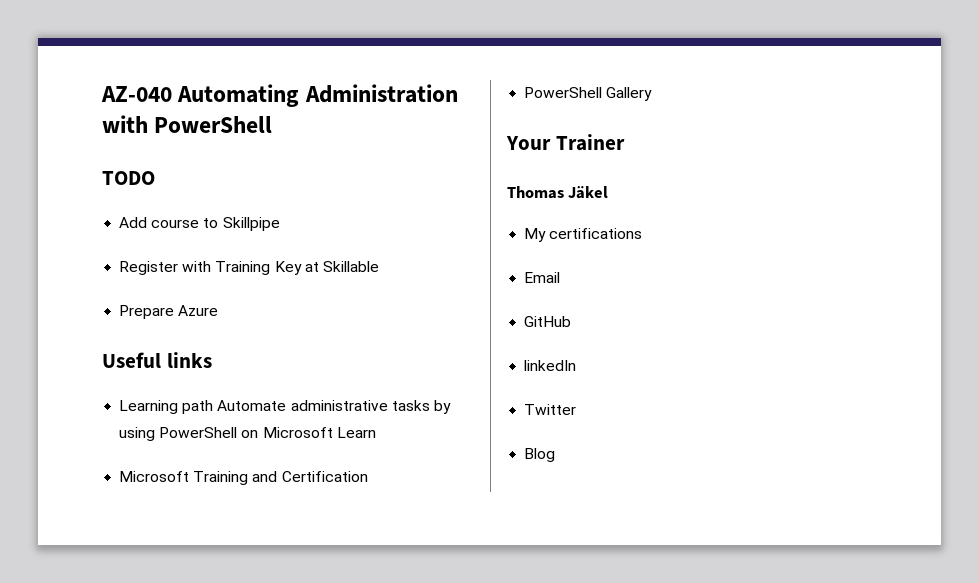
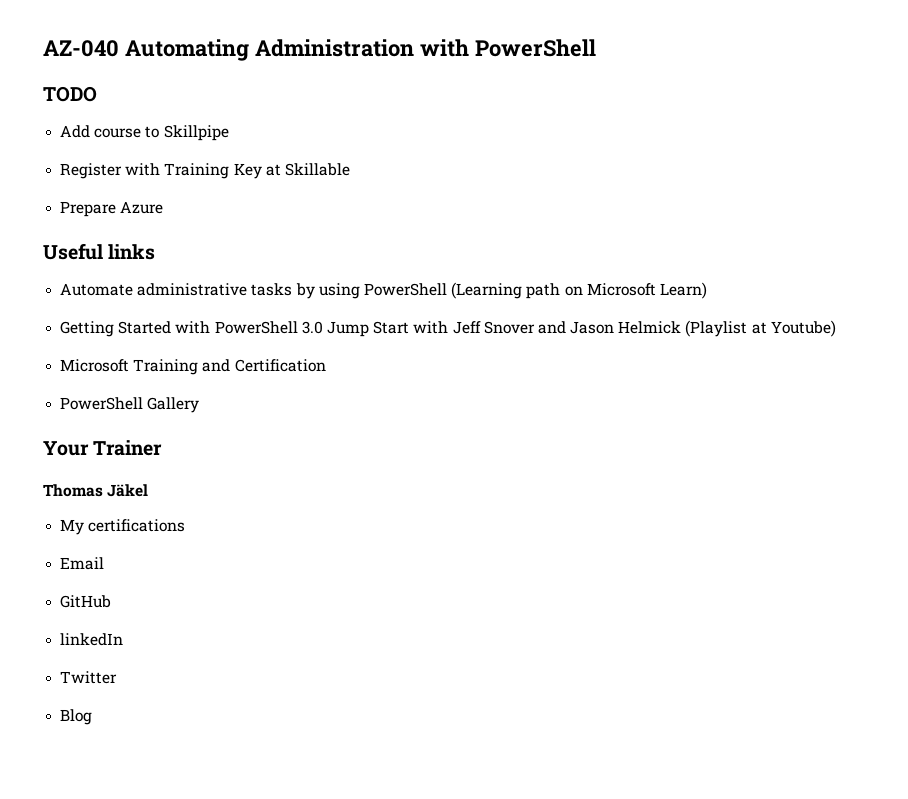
- Learning path Automate administrative tasks by using PowerShell on Microsoft Learn
+ Automate administrative tasks by using PowerShell (Learning path on Microsoft Learn)
+ Getting Started with PowerShell 3.0 Jump Start with Jeff Snover and Jason Helmick (Playlist at Youtube)

